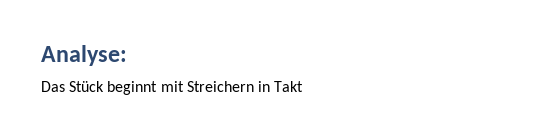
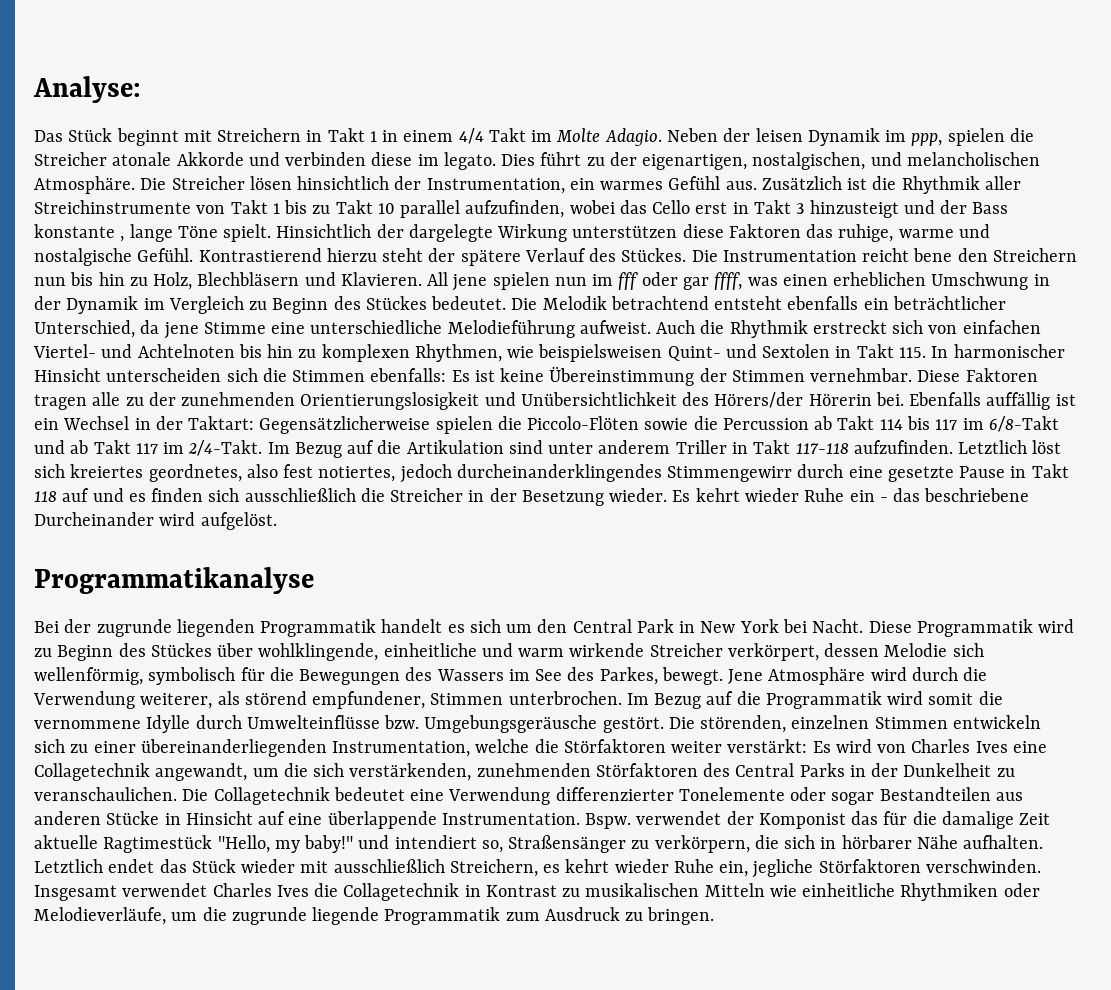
- Das Stück beginnt mit Streichern in Takt
+ Das Stück beginnt mit Streichern in Takt 1 in einem 4/4 Takt im Molte Adagio. Neben der leisen Dynamik im ppp, spielen die Streicher atonale Akkorde und verbinden diese im legato. Dies führt zu der eigenartigen, nostalgischen, und melancholischen Atmosphäre. Die Streicher lösen hinsichtlich der Instrumentation, ein warmes Gefühl aus. Zusätzlich ist die Rhythmik aller Streichinstrumente von Takt 1 bis zu Takt 10 parallel aufzufinden, wobei das Cello erst in Takt 3 hinzusteigt und der Bass konstante , lange Töne spielt. Hinsichtlich der dargelegte Wirkung unterstützen diese Faktoren das ruhige, warme und nostalgische Gefühl. Kontrastierend hierzu steht der spätere Verlauf des Stückes. Die Instrumentation reicht bene den Streichern nun bis hin zu Holz, Blechbläsern und Klavieren. All jene spielen nun im fff oder gar ffff, was einen erheblichen Umschwung in der Dynamik im Vergleich zu Beginn des Stückes bedeutet. Die Melodik betrachtend entsteht ebenfalls ein beträchtlicher Unterschied, da jene Stimme eine unterschiedliche Melodieführung aufweist. Auch die Rhythmik erstreckt sich von einfachen Viertel- und Achtelnoten bis hin zu komplexen Rhythmen, wie beispielsweisen Quint- und Sextolen in Takt 115. In harmonischer Hinsicht unterscheiden sich die Stimmen ebenfalls: Es ist keine Übereinstimmung der Stimmen vernehmbar. Diese Faktoren tragen alle zu der zunehmenden Orientierungslosigkeit und Unübersichtlichkeit des Hörers/der Hörerin bei. Ebenfalls auffällig ist ein Wechsel in der Taktart: Gegensätzlicherweise spielen die Piccolo-Flöten sowie die Percussion ab Takt 114 bis 117 im 6/8-Takt und ab Takt 117 im 2/4-Takt. Im Bezug auf die Artikulation sind unter anderem Triller in Takt 117-118 aufzufinden. Letztlich löst sich kreiertes geordnetes, also fest notiertes, jedoch durcheinanderklingendes Stimmengewirr durch eine gesetzte Pause in Takt 118 auf und es finden sich ausschließlich die Streicher in der Besetzung wieder. Es kehrt wieder Ruhe ein - das beschriebene Durcheinander wird aufgelöst.
+ Programmatikanalyse
+ Bei der zugrunde liegenden Programmatik handelt es sich um den Central Park in New York bei Nacht. Diese Programmatik wird zu Beginn des Stückes über wohlklingende, einheitliche und warm wirkende Streicher verkörpert, dessen Melodie sich wellenförmig, symbolisch für die Bewegungen des Wassers im See des Parkes, bewegt. Jene Atmosphäre wird durch die Verwendung weiterer, als störend empfundener, Stimmen unterbrochen. Im Bezug auf die Programmatik wird somit die vernommene Idylle durch Umwelteinflüsse bzw. Umgebungsgeräusche gestört. Die störenden, einzelnen Stimmen entwickeln sich zu einer übereinanderliegenden Instrumentation, welche die Störfaktoren weiter verstärkt: Es wird von Charles Ives eine Collagetechnik angewandt, um die sich verstärkenden, zunehmenden Störfaktoren des Central Parks in der Dunkelheit zu veranschaulichen. Die Collagetechnik bedeutet eine Verwendung differenzierter Tonelemente oder sogar Bestandteilen aus anderen Stücke in Hinsicht auf eine überlappende Instrumentation. Bspw. verwendet der Komponist das für die damalige Zeit aktuelle Ragtimestück "Hello, my baby!" und intendiert so, Straßensänger zu verkörpern, die sich in hörbarer Nähe aufhalten. Letztlich endet das Stück wieder mit ausschließlich Streichern, es kehrt wieder Ruhe ein, jegliche Störfaktoren verschwinden. Insgesamt verwendet Charles Ives die Collagetechnik in Kontrast zu musikalischen Mitteln wie einheitliche Rhythmiken oder Melodieverläufe, um die zugrunde liegende Programmatik zum Ausdruck zu bringen.

